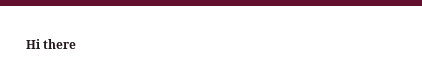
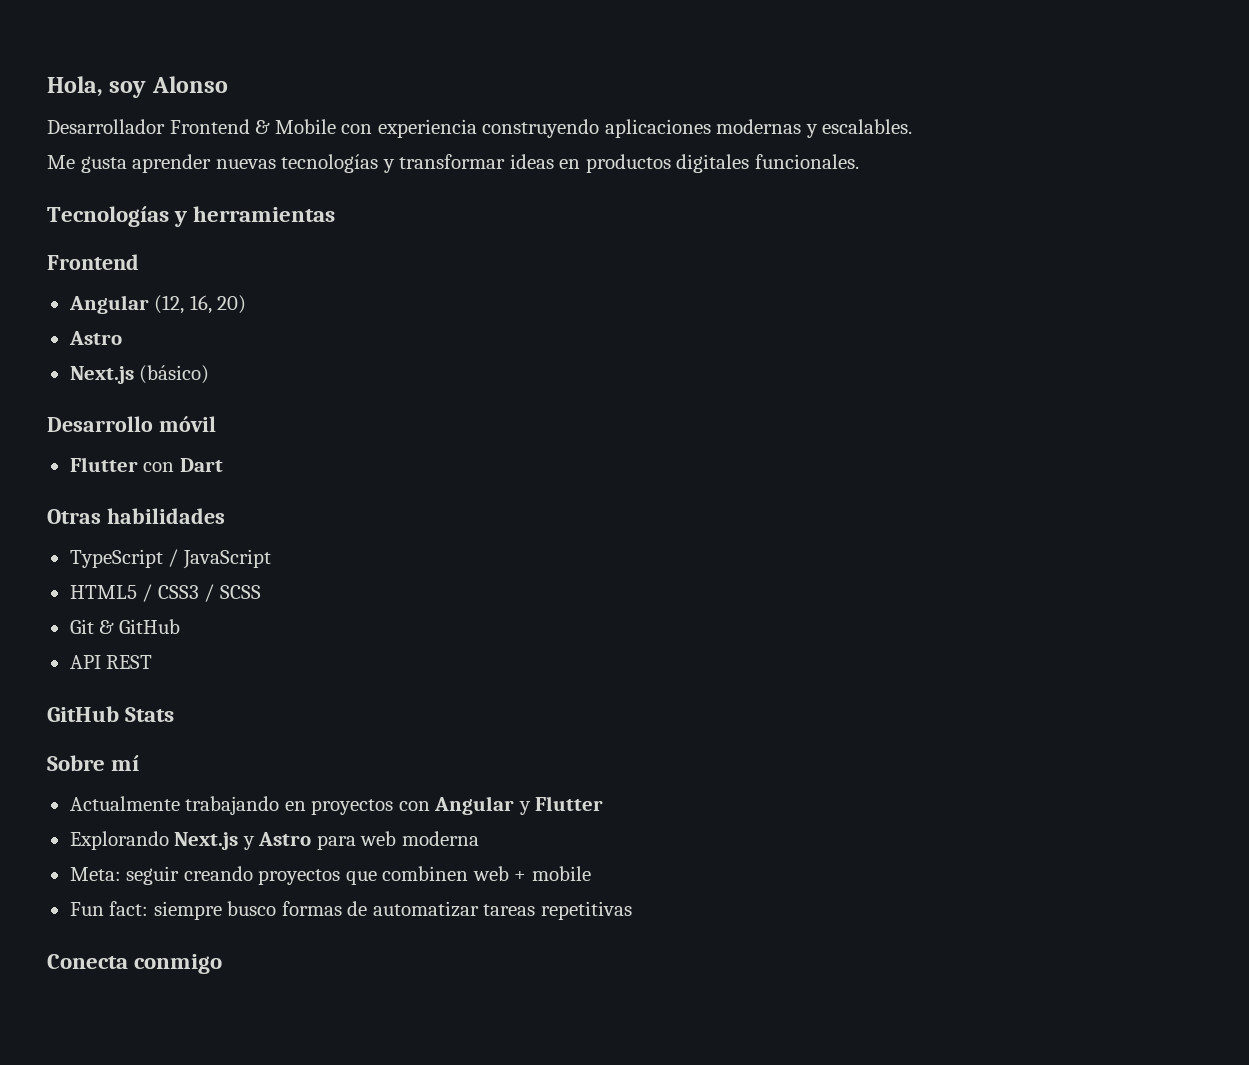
- Hi there
+ Hola, soy Alonso
+ Desarrollador Frontend & Mobile con experiencia construyendo aplicaciones modernas y escalables.
+ Me gusta aprender nuevas tecnologías y transformar ideas en productos digitales funcionales.
+ Tecnologías y herramientas
+ Frontend
+ Angular (12, 16, 20)
+ Astro
+ Next.js (básico)
+ Desarrollo móvil
+ Flutter con Dart
+ Otras habilidades
+ TypeScript / JavaScript
+ HTML5 / CSS3 / SCSS
+ Git & GitHub
+ API REST
+ GitHub Stats
+ Sobre mí
+ Actualmente trabajando en proyectos con Angular y Flutter
+ Explorando Next.js y Astro para web moderna
+ Meta: seguir creando proyectos que combinen web + mobile
+ Fun fact: siempre busco formas de automatizar tareas repetitivas
+ Conecta conmigo

